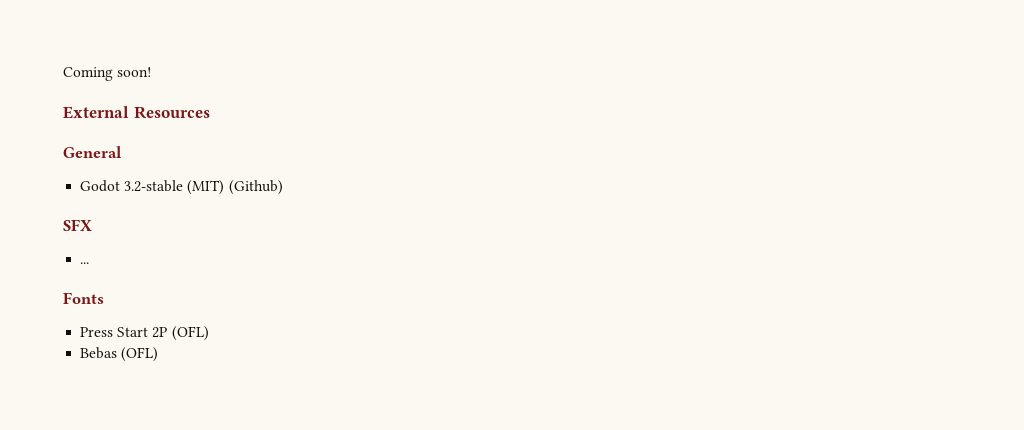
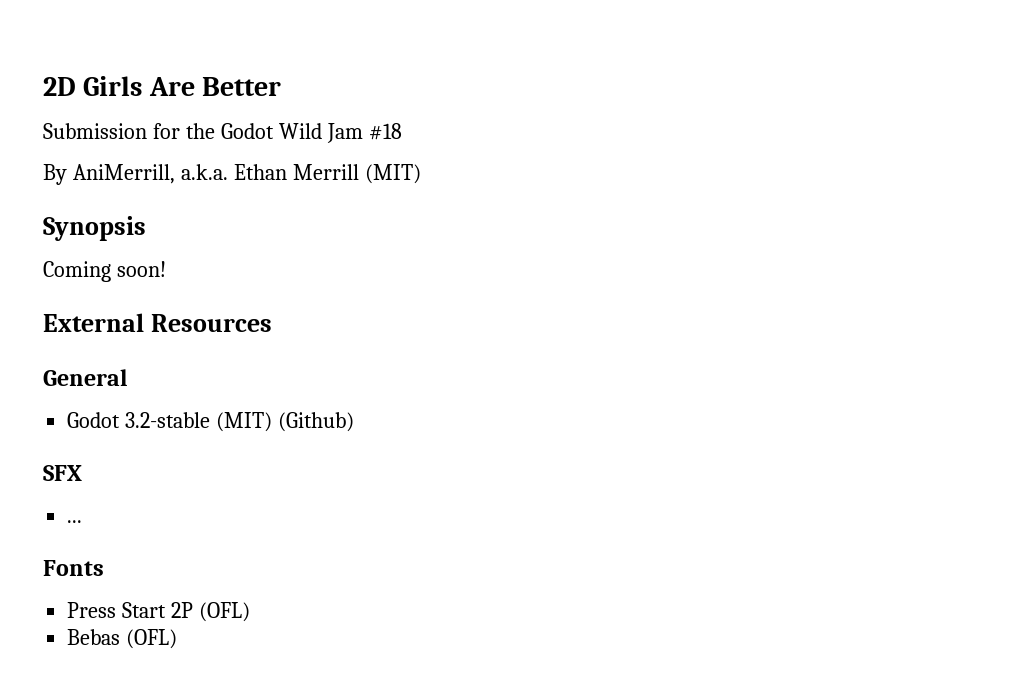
+ 2D Girls Are Better
+ Submission for the Godot Wild Jam #18
+ By AniMerrill, a.k.a. Ethan Merrill (MIT)
+ Synopsis

